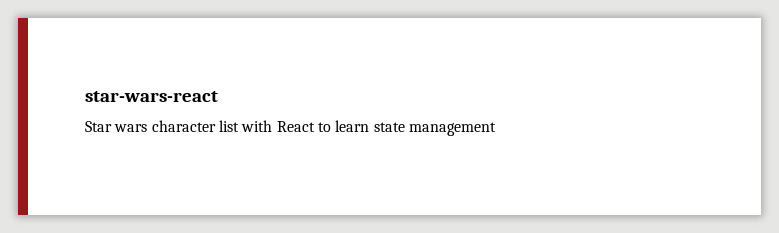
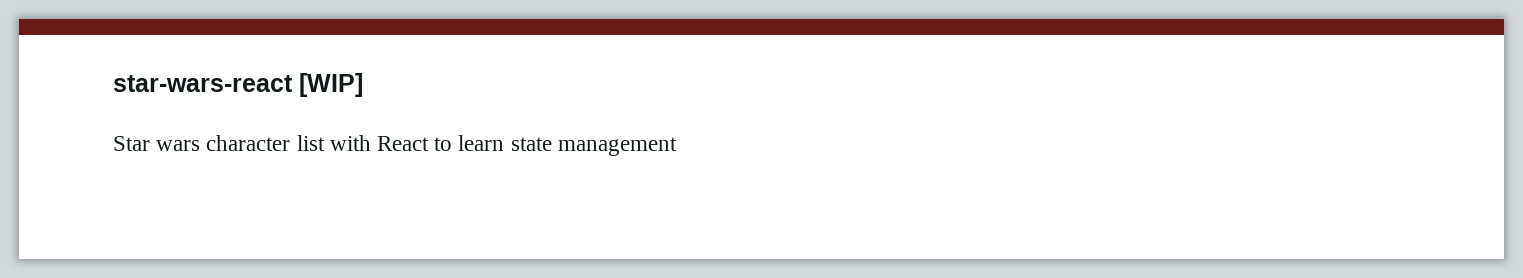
- star-wars-react
+ star-wars-react [WIP]

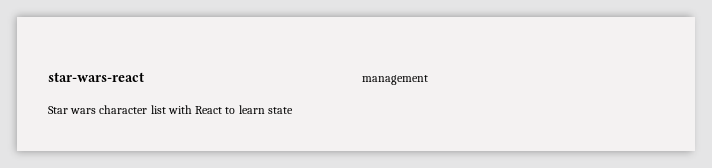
- star-wars-react [WIP]
+ star-wars-react

